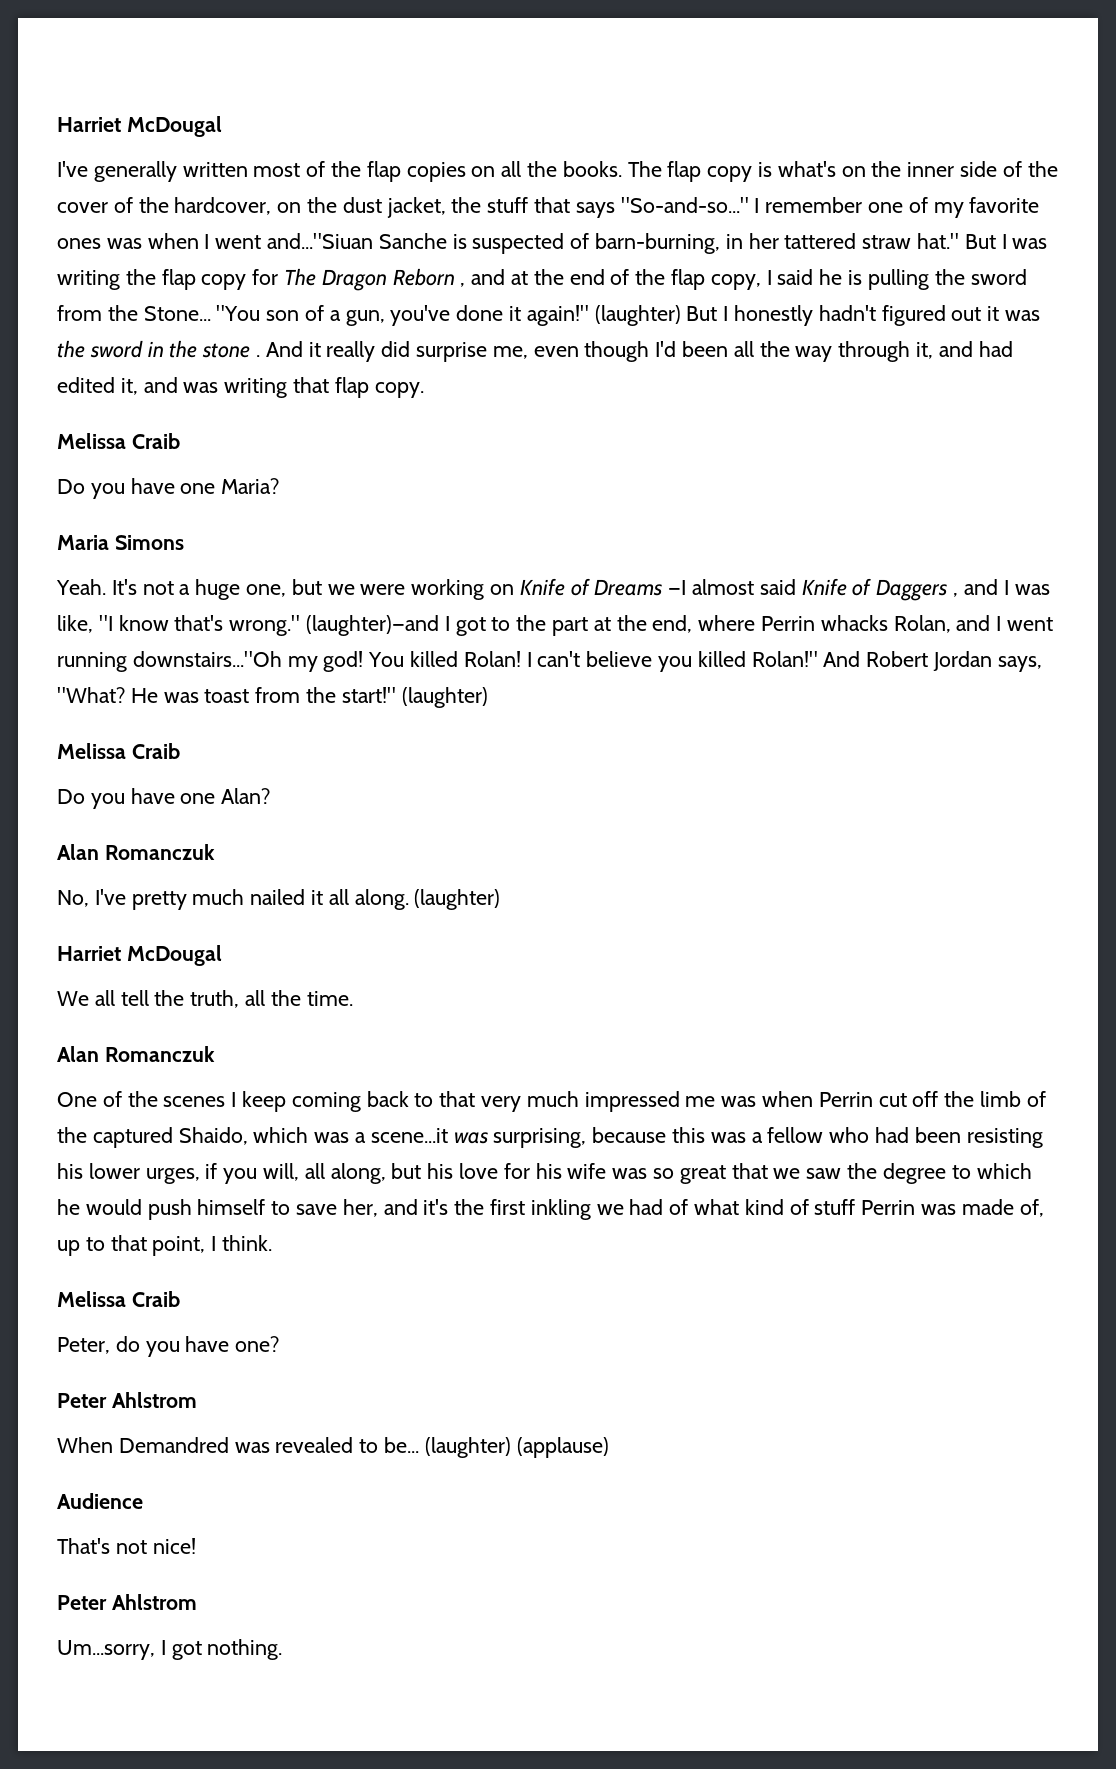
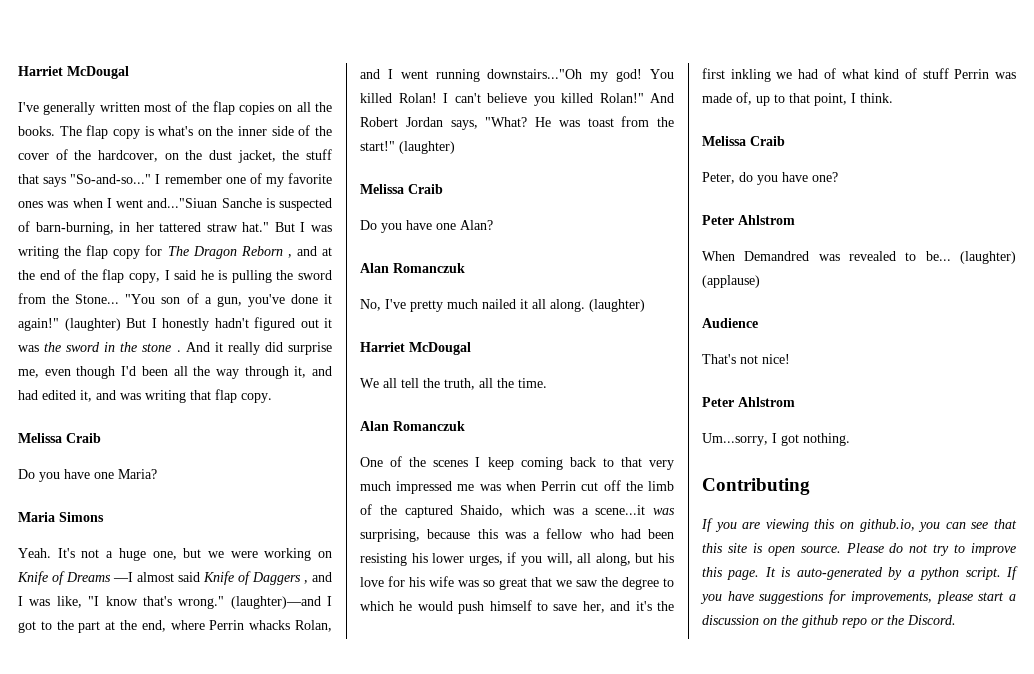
+ Contributing
+ If you are viewing this on github.io, you can see that this site is open source. Please do not try to improve this page. It is auto-generated by a python script. If you have suggestions for improvements, please start a discussion on the github repo or the Discord.

